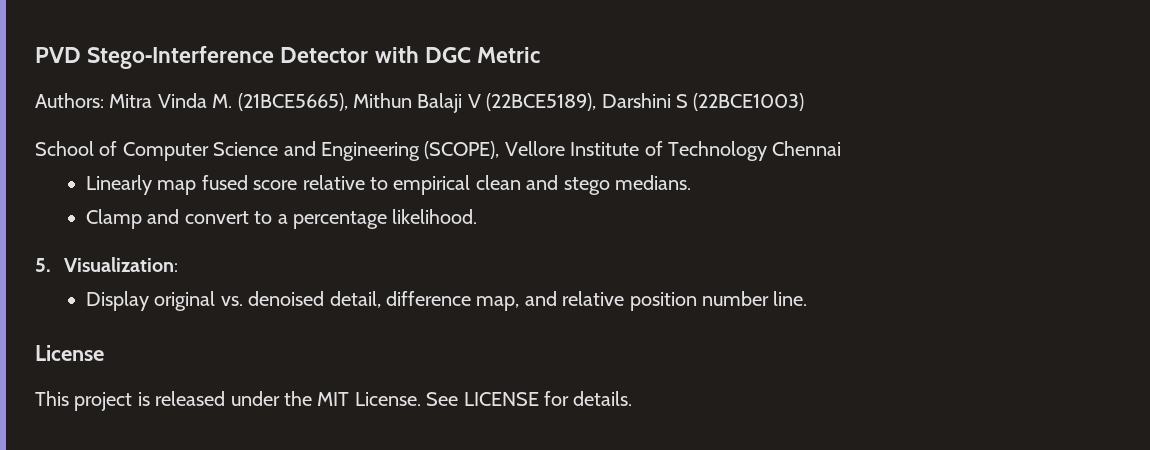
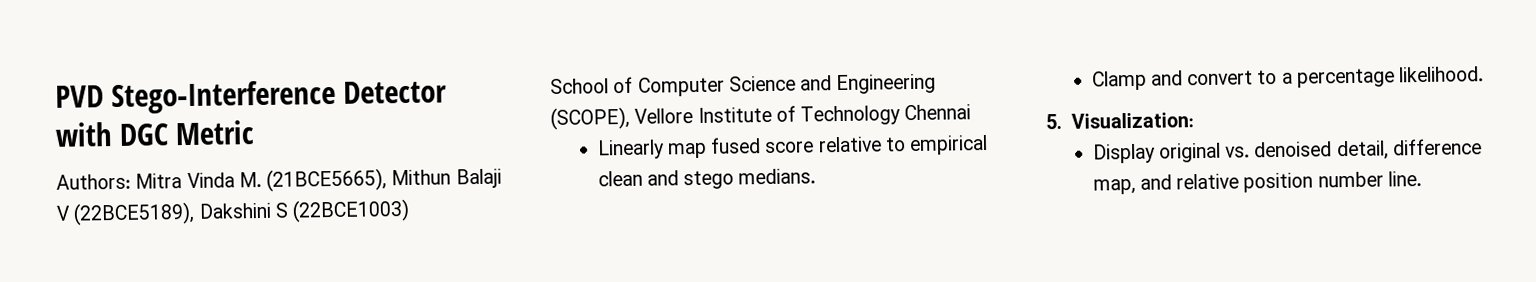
- Authors: Mitra Vinda M. (21BCE5665), Mithun Balaji V (22BCE5189), Darshini S (22BCE1003)
+ Authors: Mitra Vinda M. (21BCE5665), Mithun Balaji V (22BCE5189), Dakshini S (22BCE1003)
- License
- This project is released under the MIT License. See LICENSE for details.

